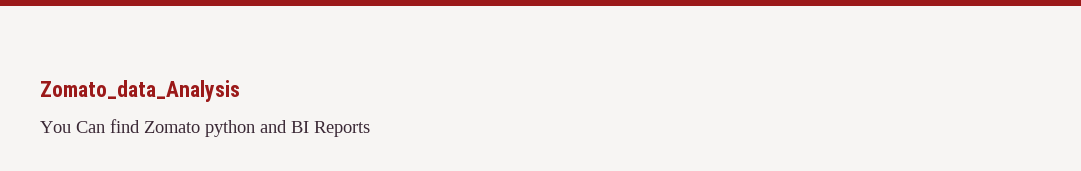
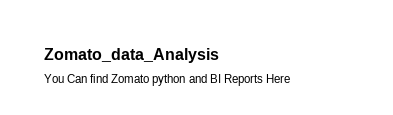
- You Can find Zomato python and BI Reports
+ You Can find Zomato python and BI Reports Here

